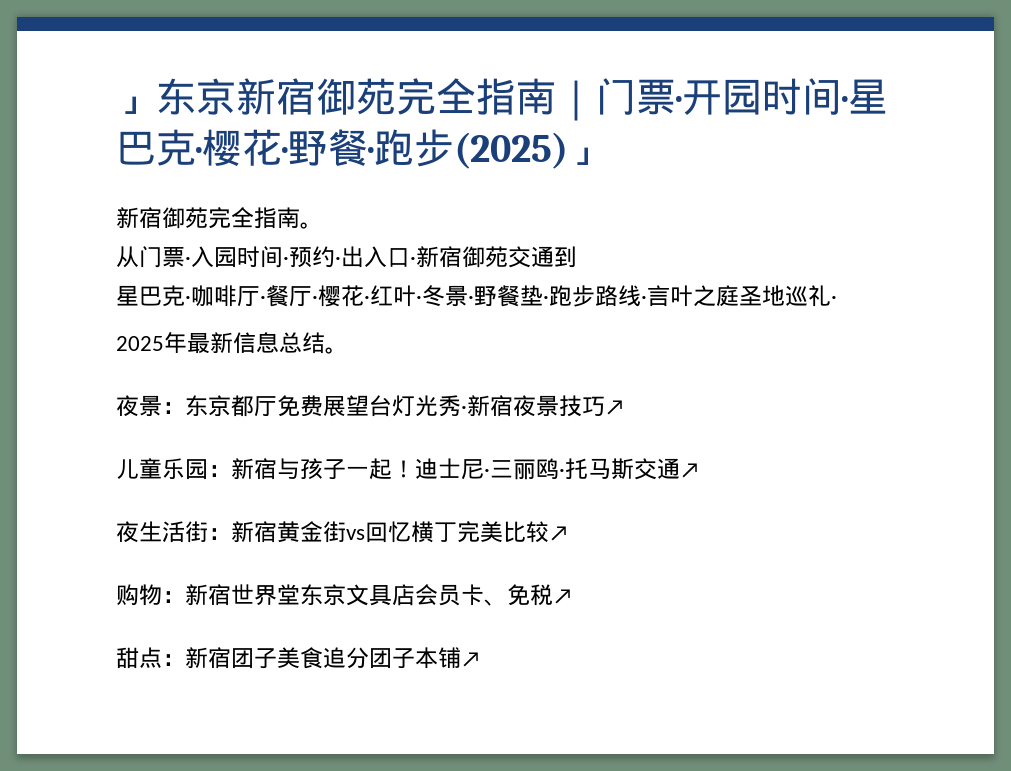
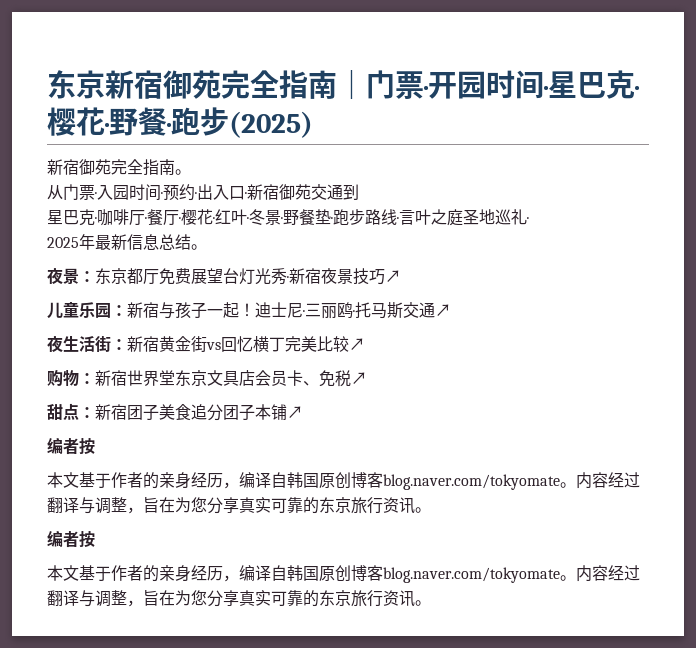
- 」东京新宿御苑完全指南｜门票·开园时间·星巴克·樱花·野餐·跑步(2025)」
+ 东京新宿御苑完全指南｜门票·开园时间·星巴克·樱花·野餐·跑步(2025)
  甜点：新宿团子美食追分团子本铺↗
+ 编者按
+ 本文基于作者的亲身经历，编译自韩国原创博客blog.naver.com/tokyomate。内容经过翻译与调整，旨在为您分享真实可靠的东京旅行资讯。
+ 编者按
+ 本文基于作者的亲身经历，编译自韩国原创博客blog.naver.com/tokyomate。内容经过翻译与调整，旨在为您分享真实可靠的东京旅行资讯。

